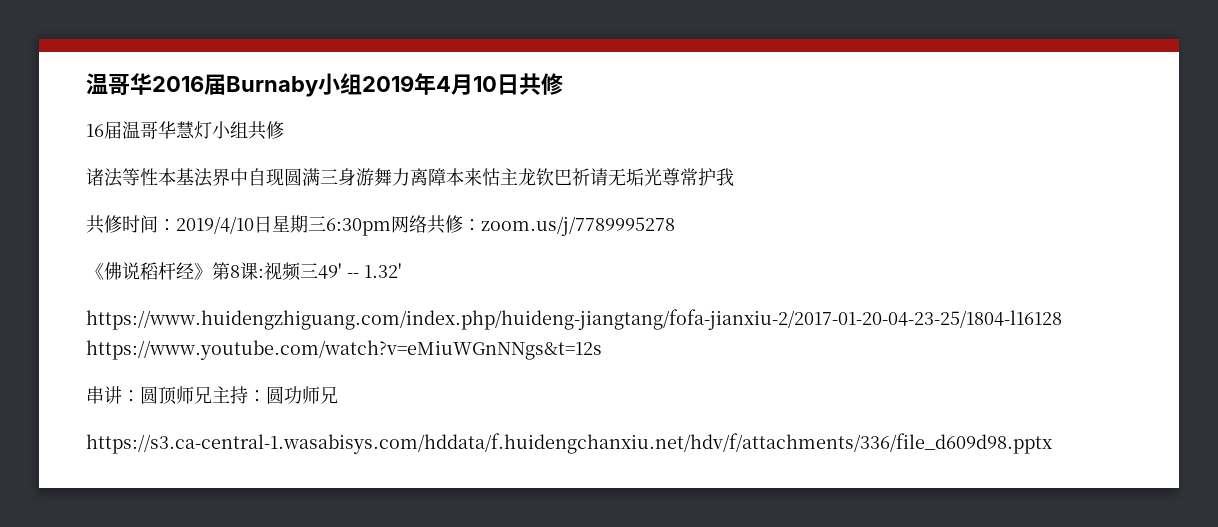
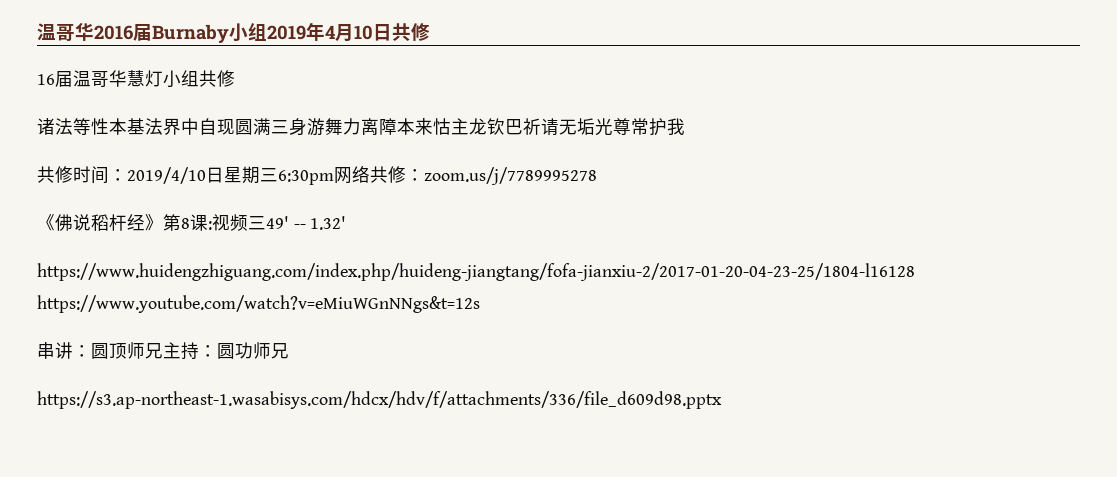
- https://s3.ca-central-1.wasabisys.com/hddata/f.huidengchanxiu.net/hdv/f/attachments/336/file_d609d98.pptx
+ https://s3.ap-northeast-1.wasabisys.com/hdcx/hdv/f/attachments/336/file_d609d98.pptx

